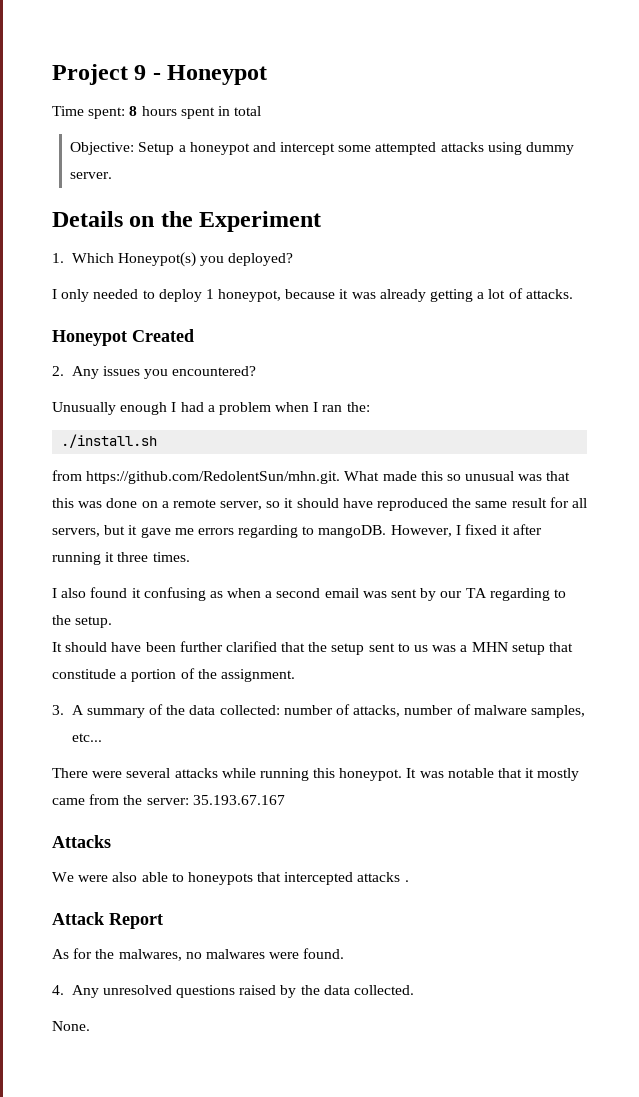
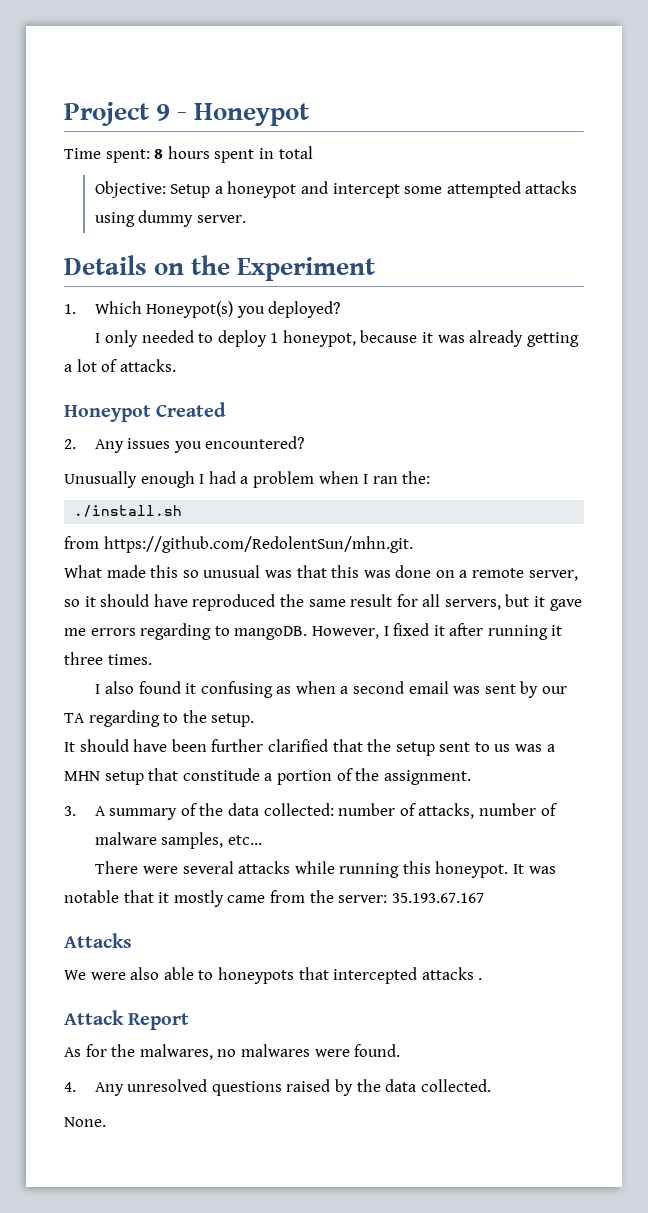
- from https://github.com/RedolentSun/mhn.git. What made this so unusual was that this was done on a remote server, so it should have reproduced the same result for all servers, but it gave me errors regarding to mangoDB.
+ from https://github.com/RedolentSun/mhn.git.
+ What made this so unusual was that this was done on a remote server, so it should have reproduced the same result for all servers, but it gave me errors regarding to mangoDB.

